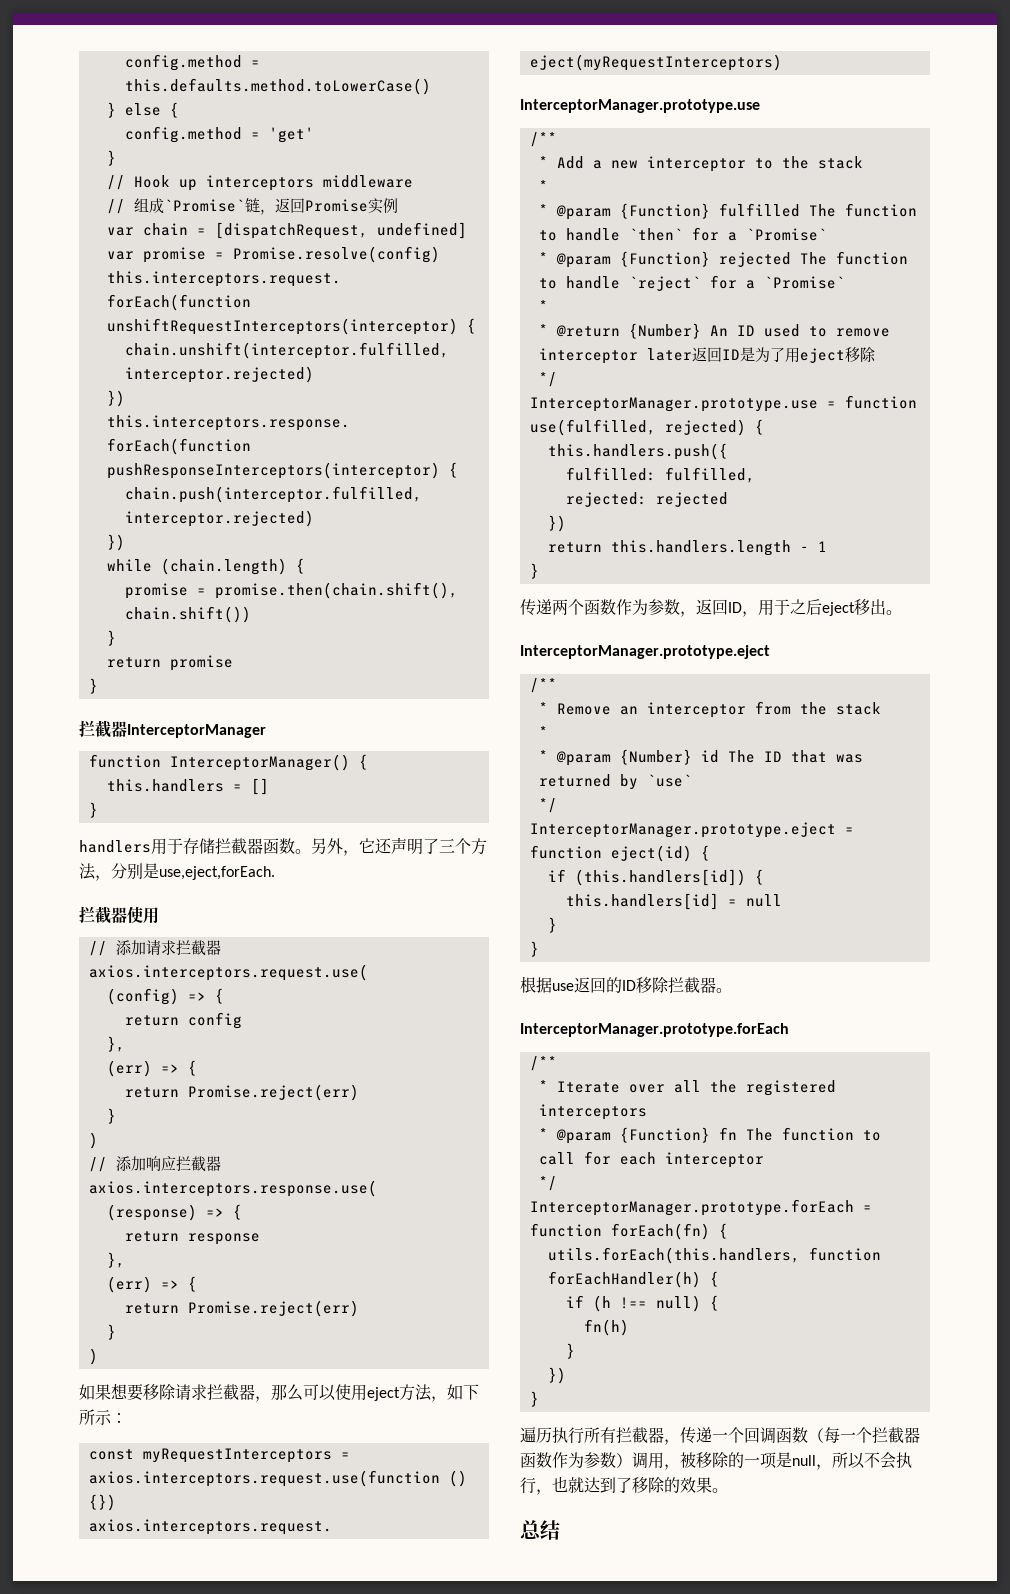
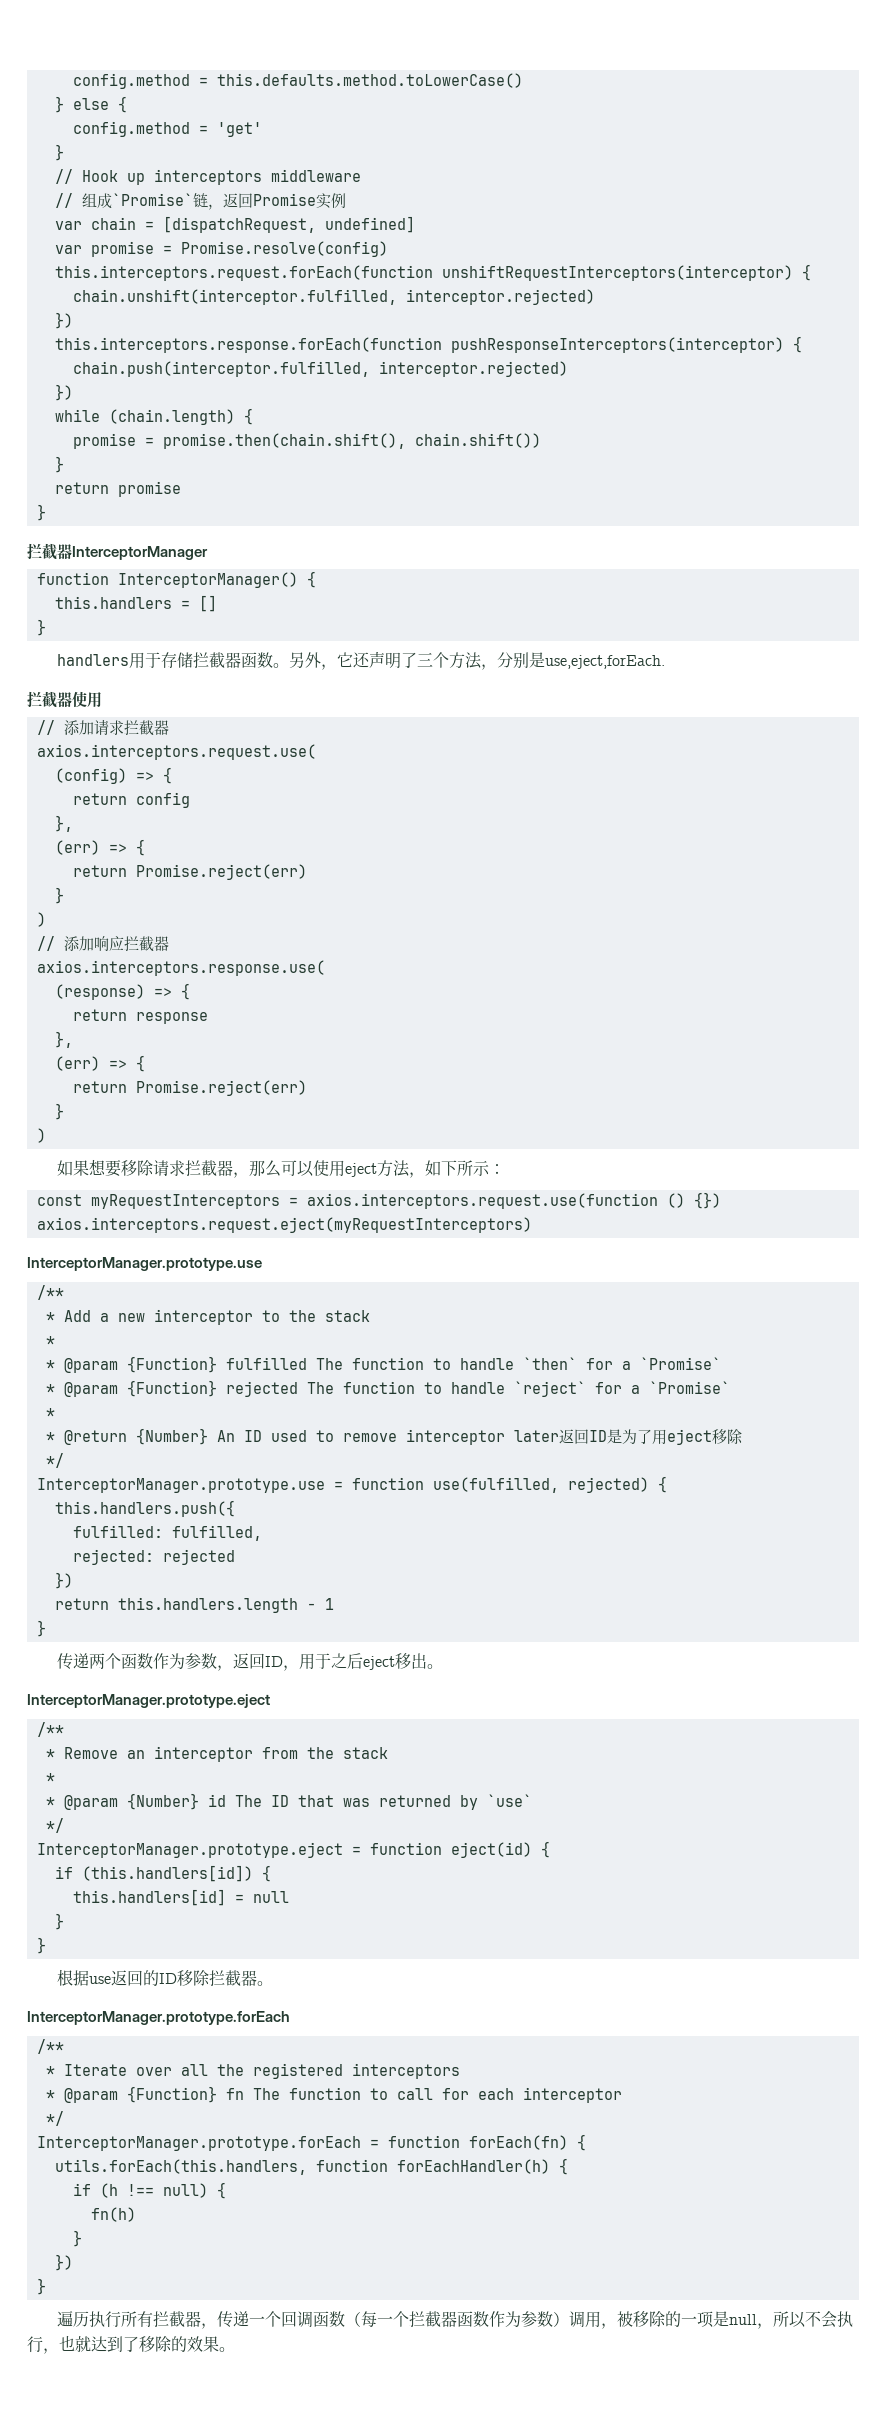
- 总结

